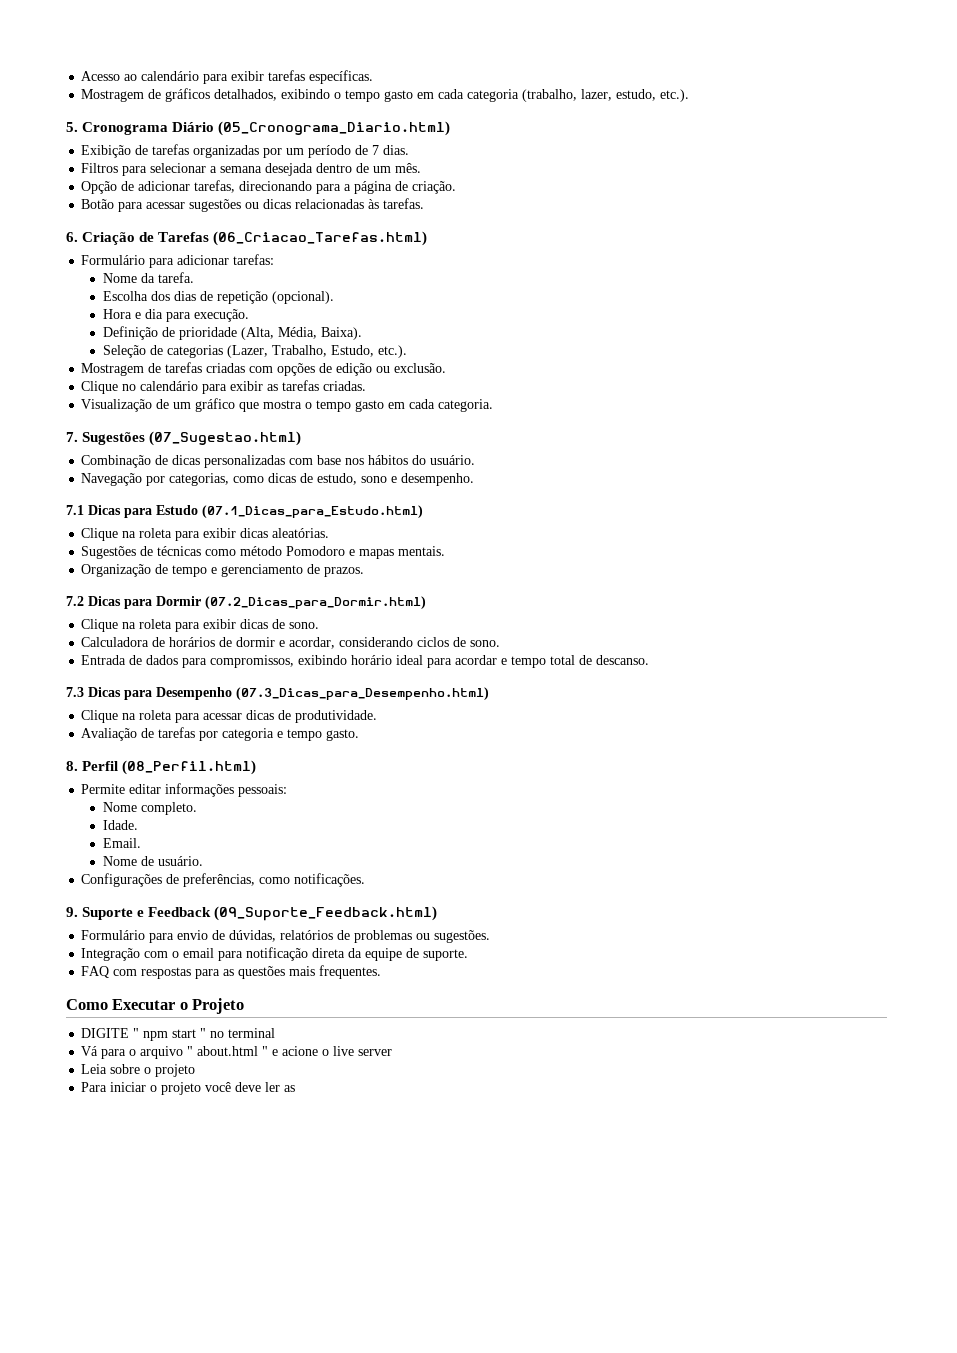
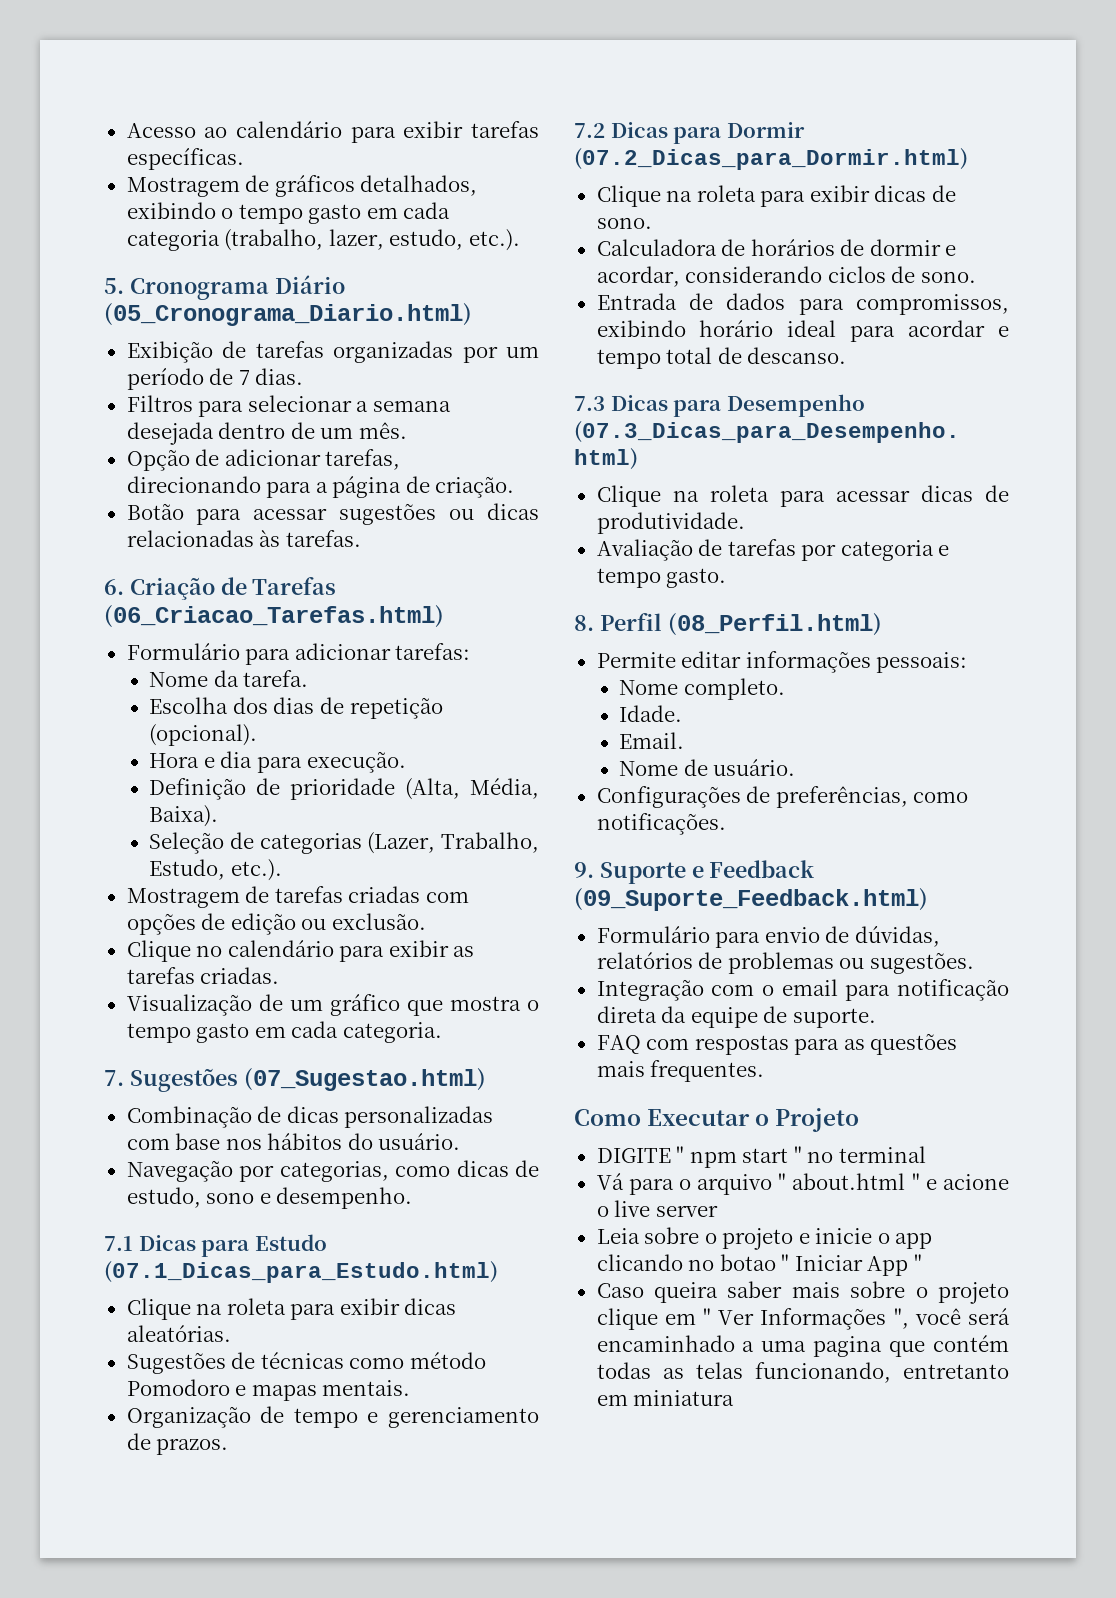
- Leia sobre o projeto
- Para iniciar o projeto você deve ler as
+ Leia sobre o projeto e inicie o app clicando no botao " Iniciar App "
+ Caso queira saber mais sobre o projeto clique em " Ver Informações ", você será encaminhado a uma pagina que contém todas as telas funcionando, entretanto em miniatura

